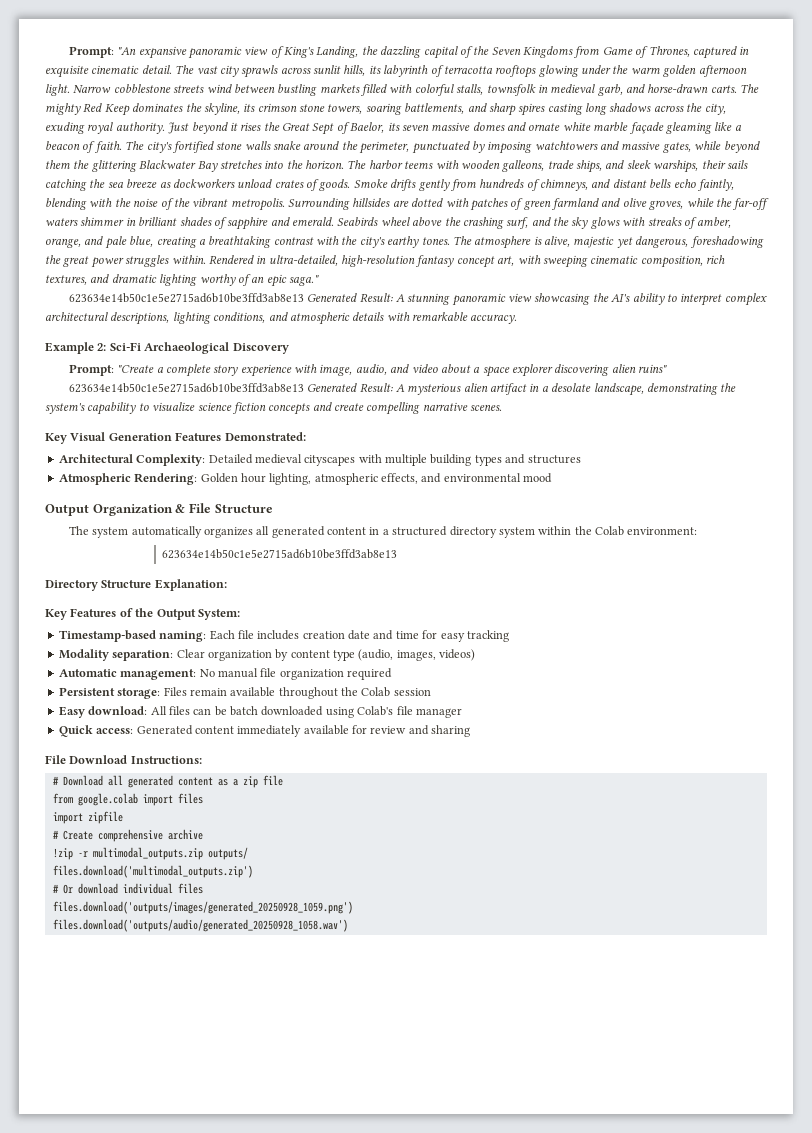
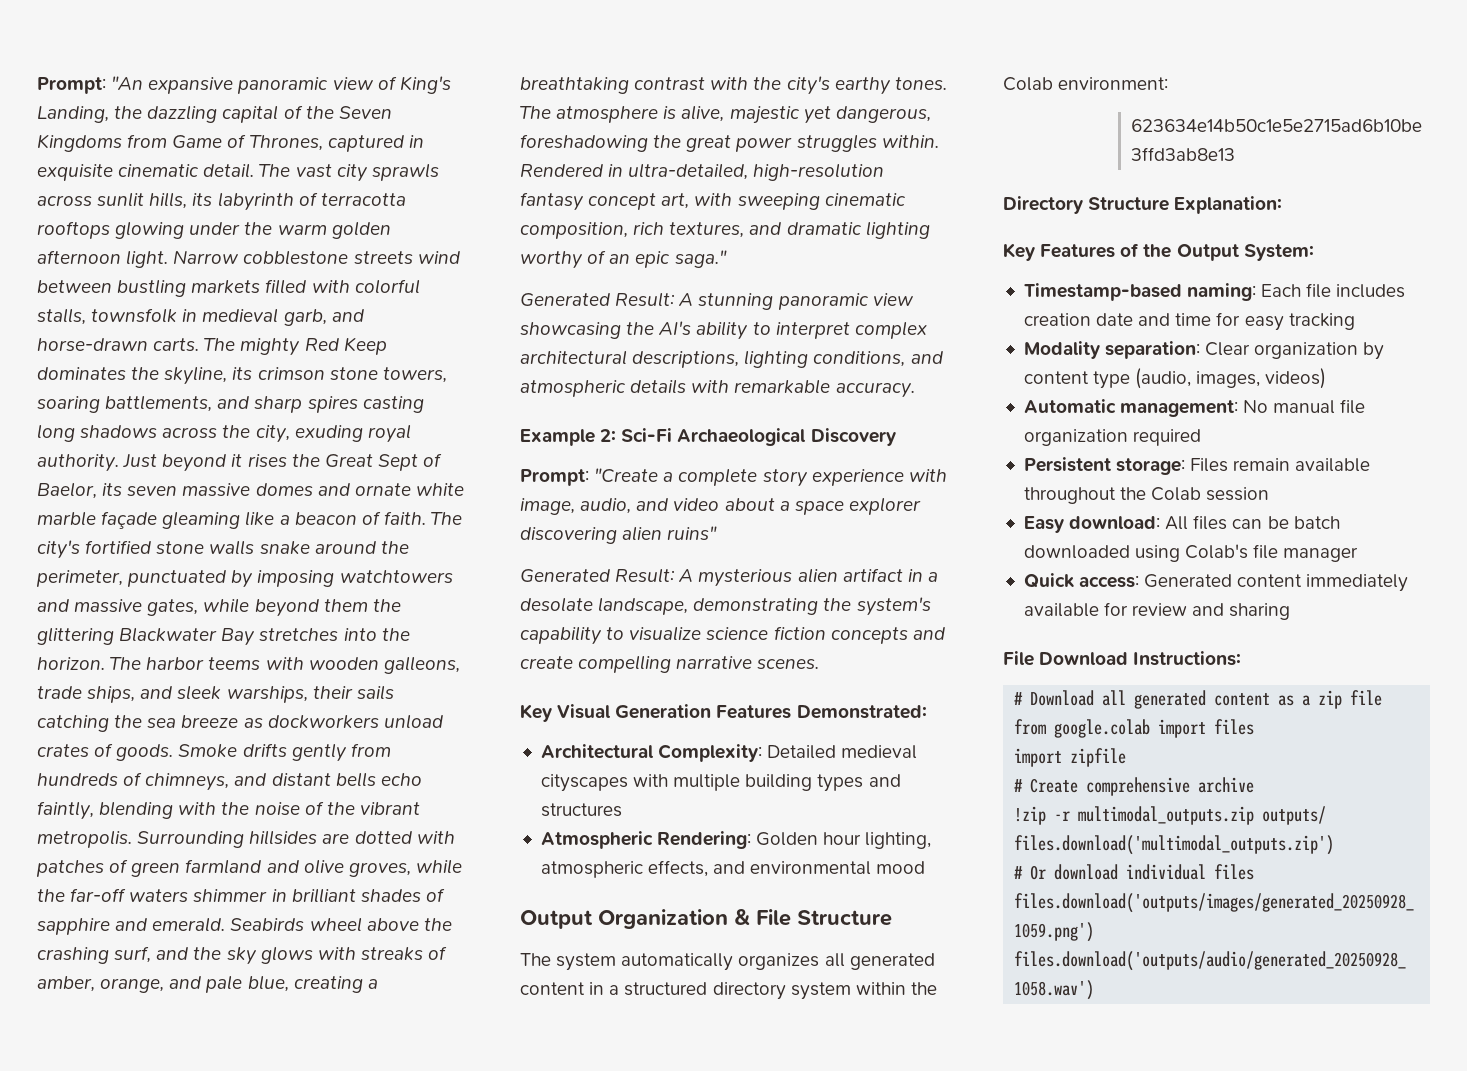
- 623634e14b50c1e5e2715ad6b10be3ffd3ab8e13 Generated Result: A stunning panoramic view showcasing the AI's ability to interpret complex architectural descriptions, lighting conditions, and atmospheric details with remarkable accuracy.
+ Generated Result: A stunning panoramic view showcasing the AI's ability to interpret complex architectural descriptions, lighting conditions, and atmospheric details with remarkable accuracy.
- 623634e14b50c1e5e2715ad6b10be3ffd3ab8e13 Generated Result: A mysterious alien artifact in a desolate landscape, demonstrating the system's capability to visualize science fiction concepts and create compelling narrative scenes.
+ Generated Result: A mysterious alien artifact in a desolate landscape, demonstrating the system's capability to visualize science fiction concepts and create compelling narrative scenes.

